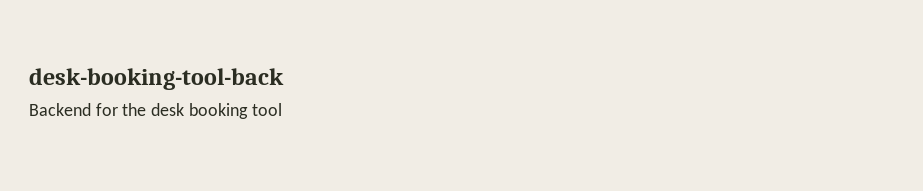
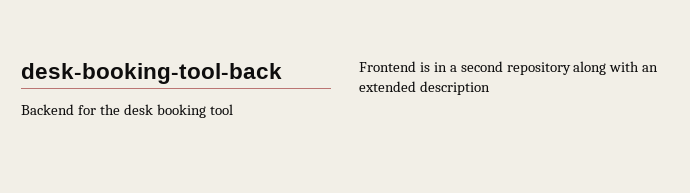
+ Frontend is in a second repository along with an extended description

